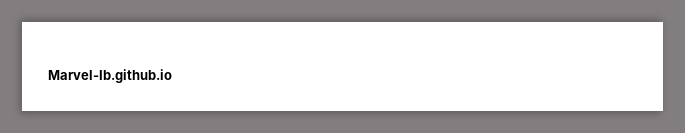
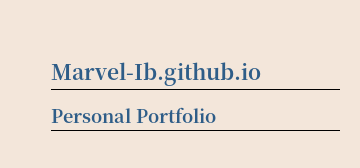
+ Personal Portfolio

